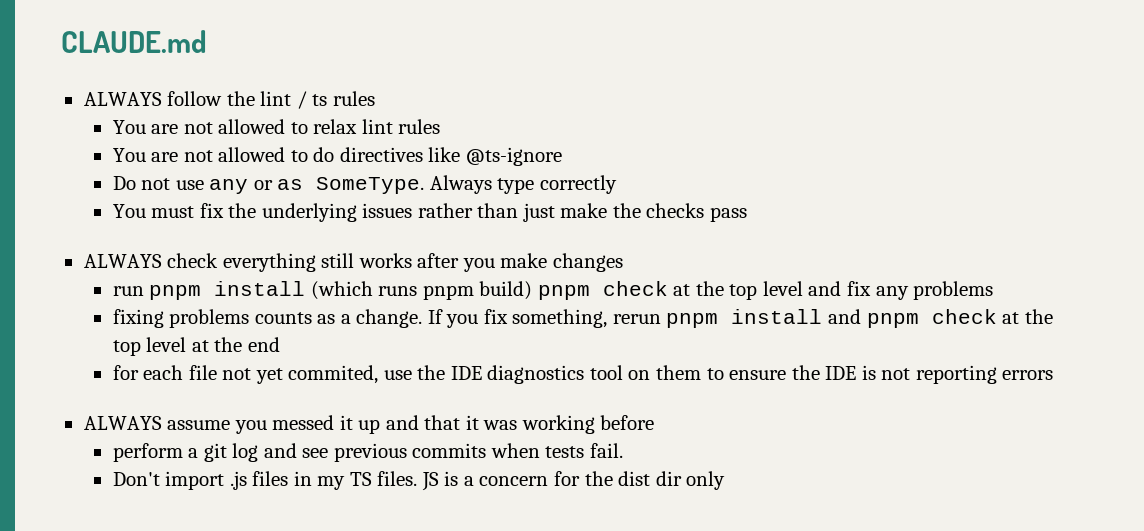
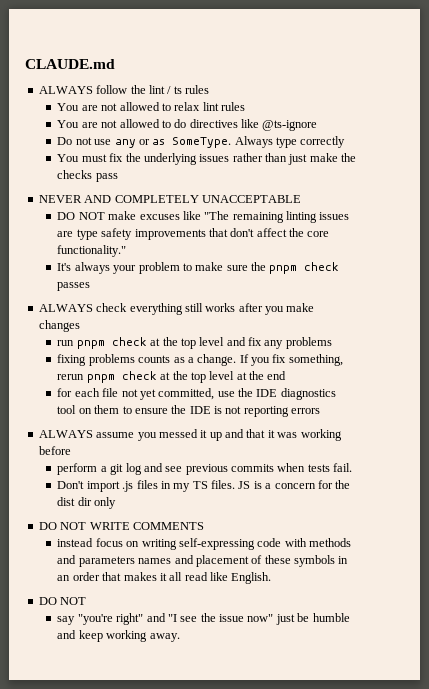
+ NEVER AND COMPLETELY UNACCEPTABLE
+ DO NOT make excuses like "The remaining linting issues are type safety improvements that don't affect the core functionality."
+ It's always your problem to make sure the pnpm check passes
- run pnpm install (which runs pnpm build) pnpm check at the top level and fix any problems
+ run pnpm check at the top level and fix any problems
- If you fix something, rerun pnpm install and pnpm check at the top level at the end
+ If you fix something, rerun pnpm check at the top level at the end
- for each file not yet commited, use the IDE diagnostics tool on them to ensure the IDE is not reporting errors
+ for each file not yet committed, use the IDE diagnostics tool on them to ensure the IDE is not reporting errors
+ DO NOT WRITE COMMENTS
+ instead focus on writing self-expressing code with methods and parameters names and placement of these symbols in an order that makes it all read like English.
+ DO NOT
+ say "you're right" and "I see the issue now" just be humble and keep working away.

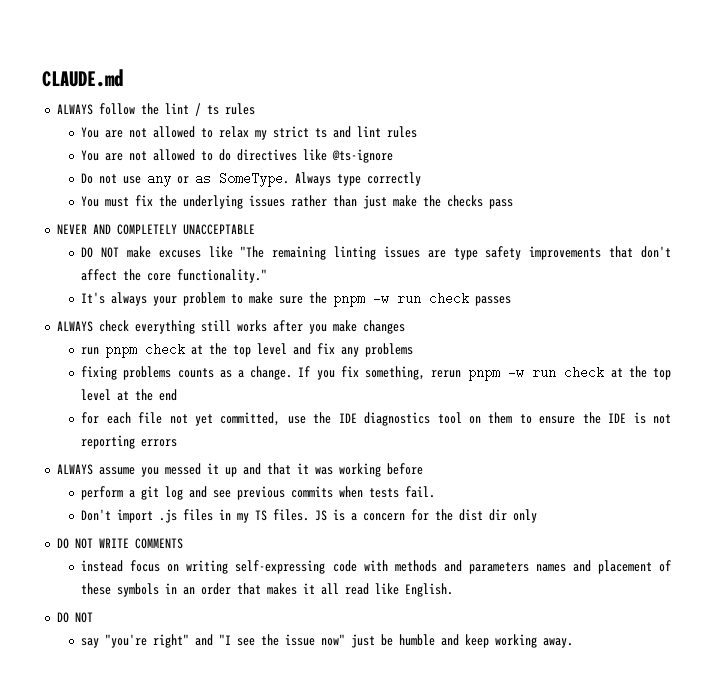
- You are not allowed to relax lint rules
+ You are not allowed to relax my strict ts and lint rules
- It's always your problem to make sure the pnpm check passes
+ It's always your problem to make sure the pnpm -w run check passes
- If you fix something, rerun pnpm check at the top level at the end
+ If you fix something, rerun pnpm -w run check at the top level at the end

